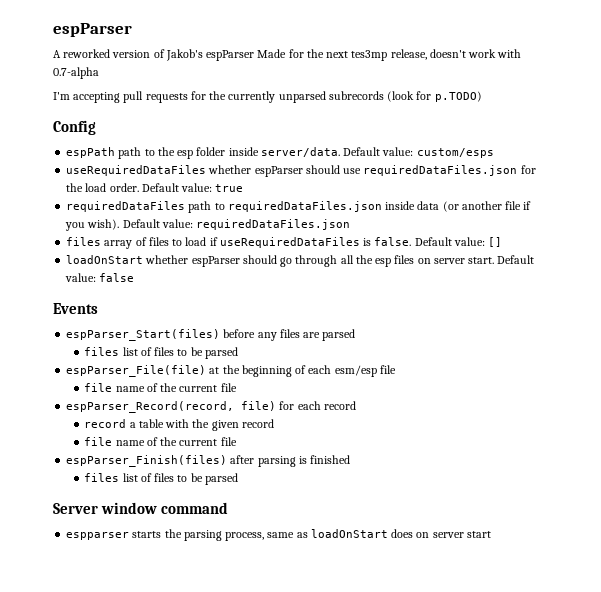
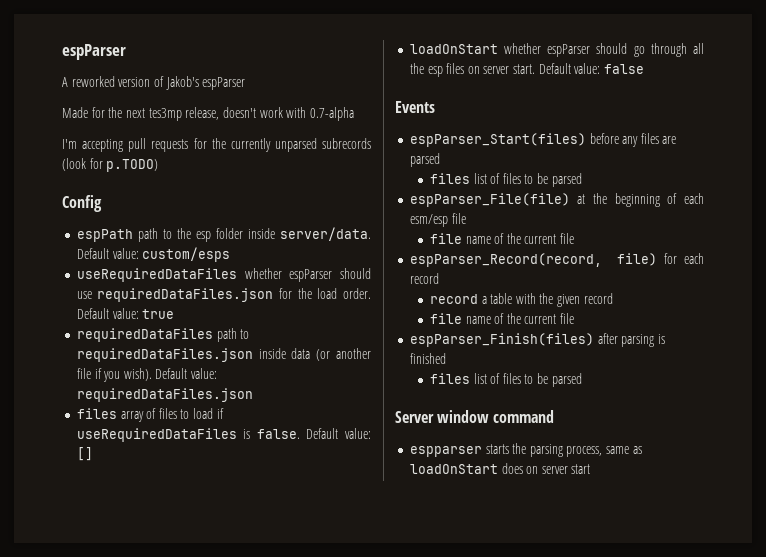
- A reworked version of Jakob's espParser Made for the next tes3mp release, doesn't work with 0.7-alpha
+ A reworked version of Jakob's espParser
+ Made for the next tes3mp release, doesn't work with 0.7-alpha

